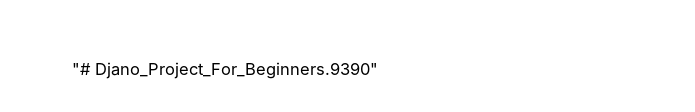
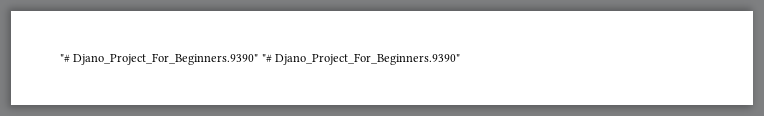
- "# Djano_Project_For_Beginners.9390"
+ "# Djano_Project_For_Beginners.9390" "# Djano_Project_For_Beginners.9390"

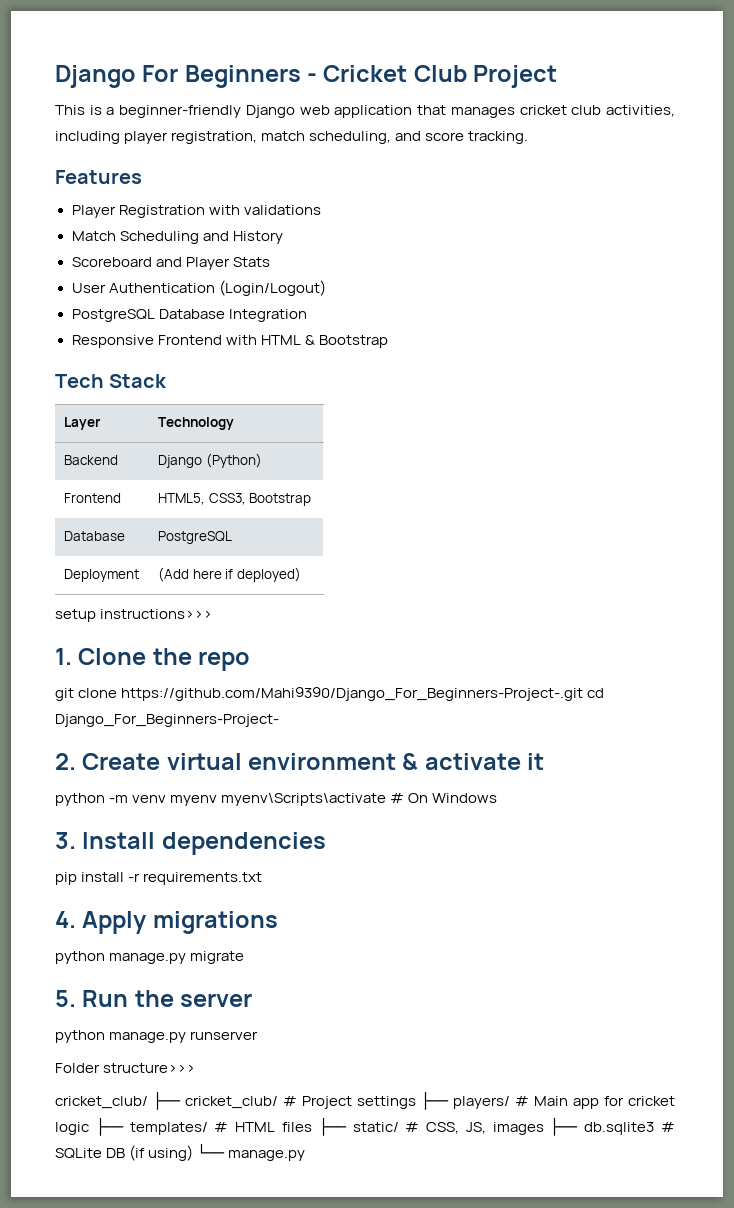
- "# Djano_Project_For_Beginners.9390" "# Djano_Project_For_Beginners.9390"
+ Django For Beginners - Cricket Club Project
+ This is a beginner-friendly Django web application that manages cricket club activities, including player registration, match scheduling, and score tracking.
+ Features
+ Player Registration with validations
+ Match Scheduling and History
+ Scoreboard and Player Stats
+ User Authentication (Login/Logout)
+ PostgreSQL Database Integration
+ Responsive Frontend with HTML & Bootstrap
+ Tech Stack
+ Layer | Technology
+ Backend | Django (Python)
+ Frontend | HTML5, CSS3, Bootstrap
+ Database | PostgreSQL
+ Deployment | (Add here if deployed)
+ setup instructions>>>
+ 1. Clone the repo
+ git clone https://github.com/Mahi9390/Django_For_Beginners-Project-.git cd Django_For_Beginners-Project-
+ 2. Create virtual environment & activate it
+ python -m venv myenv myenv\Scripts\activate # On Windows
+ 3. Install dependencies
+ pip install -r requirements.txt
+ 4. Apply migrations
+ python manage.py migrate
+ 5. Run the server
+ python manage.py runserver
+ Folder structure>>>
+ cricket_club/ ├── cricket_club/ # Project settings ├── players/ # Main app for cricket logic ├── templates/ # HTML files ├── static/ # CSS, JS, images ├── db.sqlite3 # SQLite DB (if using) └── manage.py

